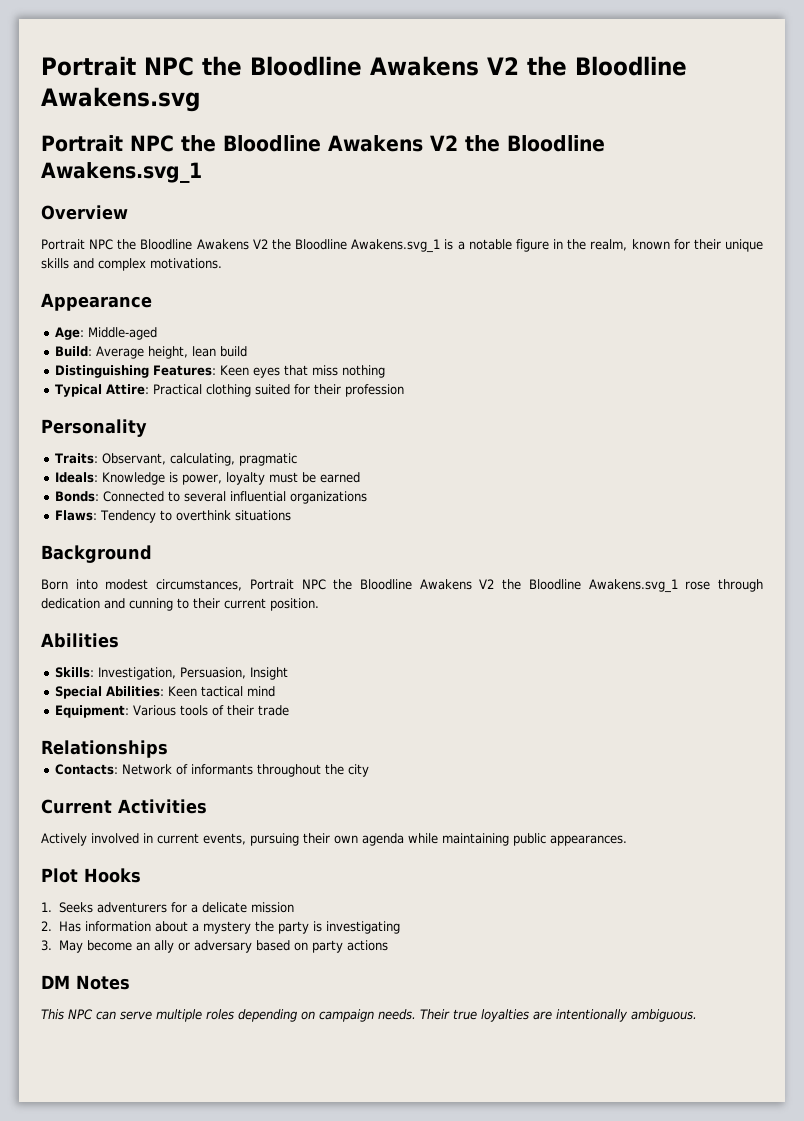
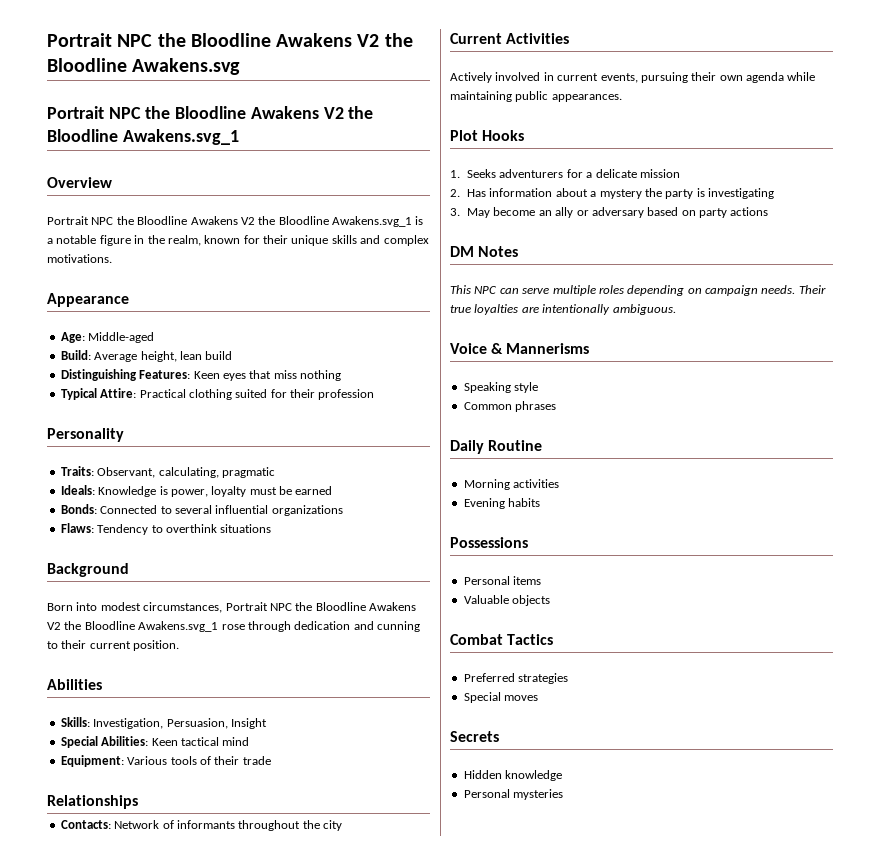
+ Voice & Mannerisms
+ Speaking style
+ Common phrases
+ Daily Routine
+ Morning activities
+ Evening habits
+ Possessions
+ Personal items
+ Valuable objects
+ Combat Tactics
+ Preferred strategies
+ Special moves
+ Secrets
+ Hidden knowledge
+ Personal mysteries

